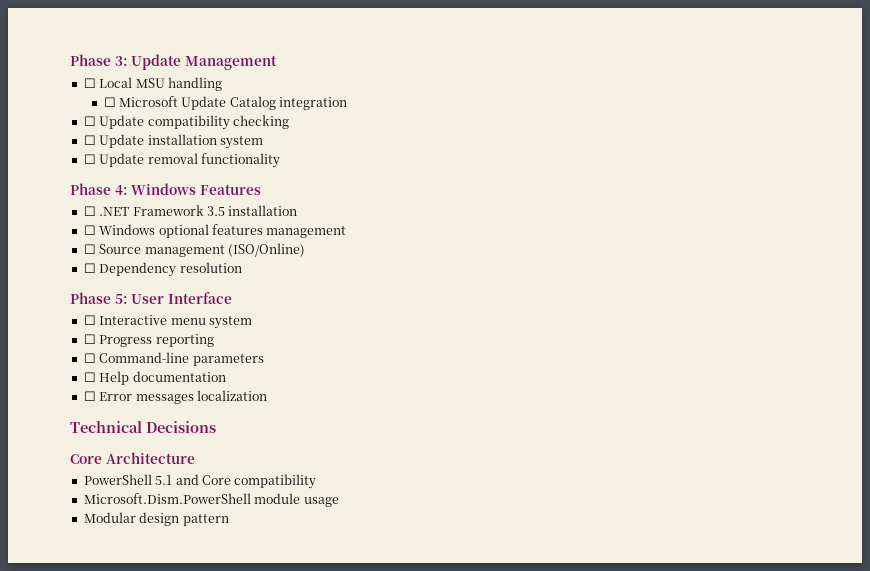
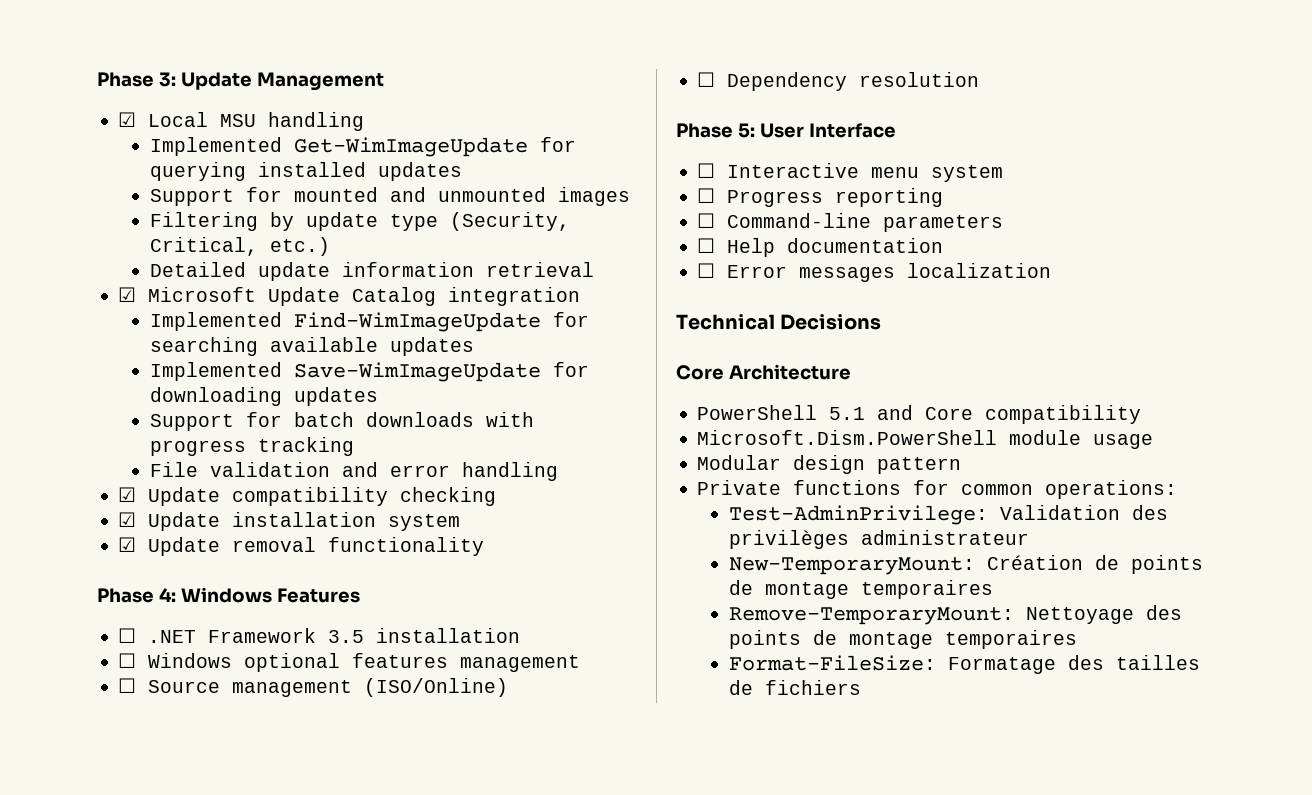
- ☐ Local MSU handling
+ ☑ Local MSU handling
- ☐ Microsoft Update Catalog integration
- ☐ Update compatibility checking
+ Implemented Get-WimImageUpdate for querying installed updates
+ Support for mounted and unmounted images
+ Filtering by update type (Security, Critical, etc.)
+ Detailed update information retrieval
+ ☑ Microsoft Update Catalog integration
+ Implemented Find-WimImageUpdate for searching available updates
+ Implemented Save-WimImageUpdate for downloading updates
+ Support for batch downloads with progress tracking
+ File validation and error handling
+ ☑ Update compatibility checking
- ☐ Update installation system
+ ☑ Update installation system
- ☐ Update removal functionality
+ ☑ Update removal functionality
+ Private functions for common operations:
+ Test-AdminPrivilege: Validation des privilèges administrateur
+ New-TemporaryMount: Création de points de montage temporaires
+ Remove-TemporaryMount: Nettoyage des points de montage temporaires
+ Format-FileSize: Formatage des tailles de fichiers

